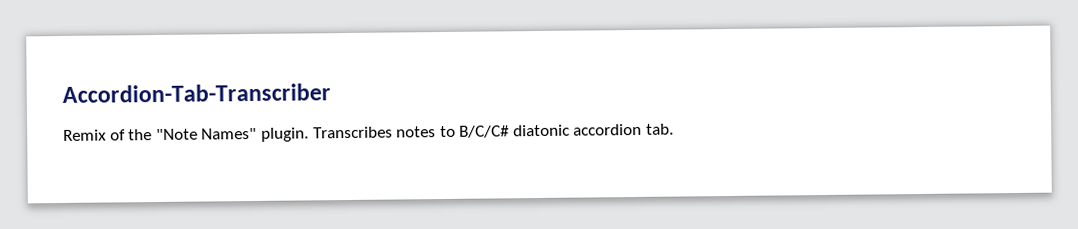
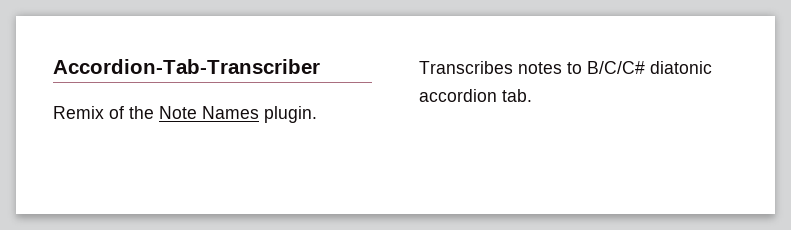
- Remix of the "Note Names" plugin.
+ Remix of the Note Names plugin.

